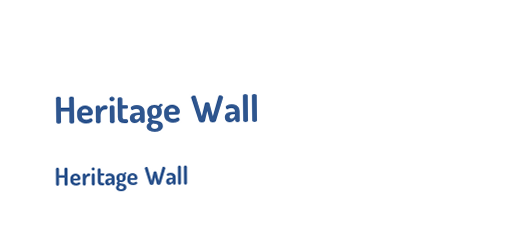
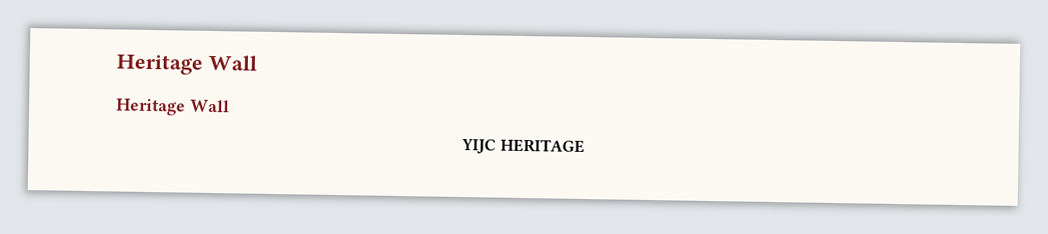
+ YIJC HERITAGE

